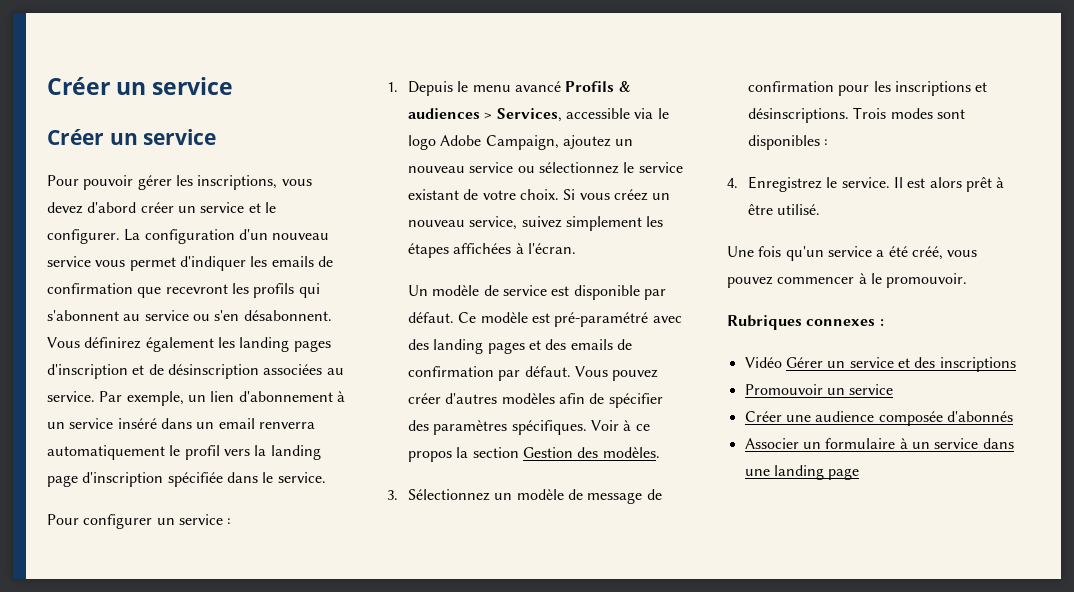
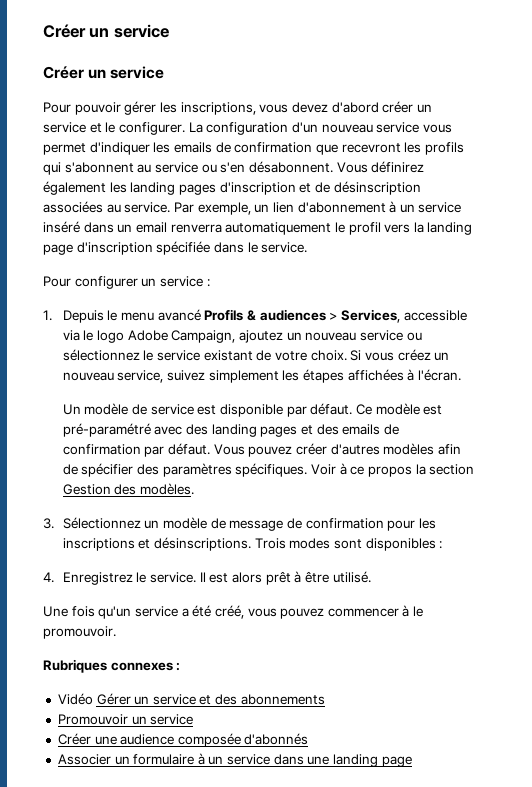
- Vidéo Gérer un service et des inscriptions
+ Vidéo Gérer un service et des abonnements

